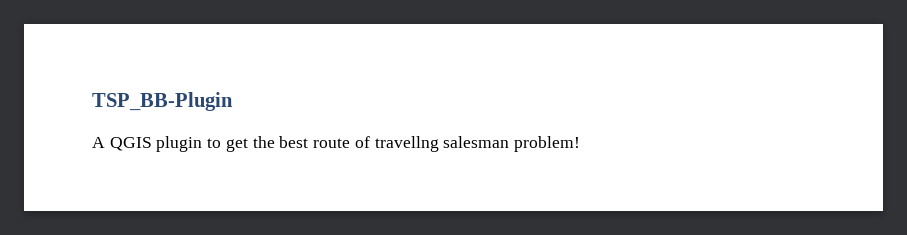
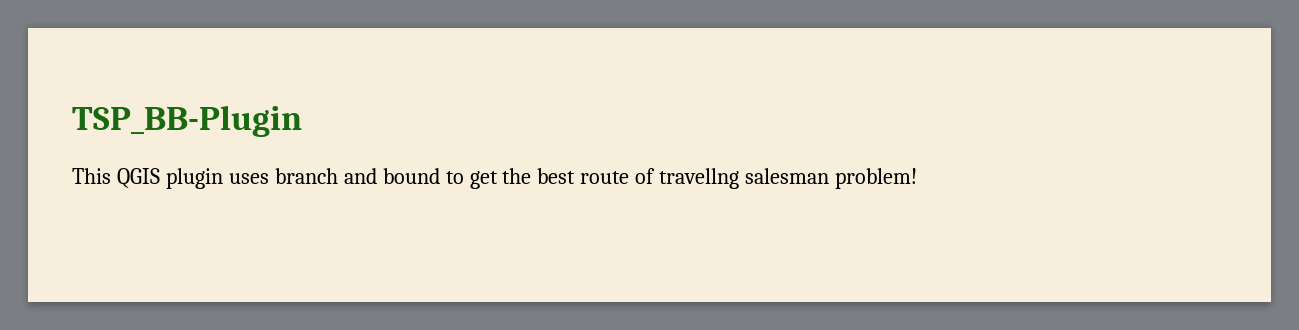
- A QGIS plugin to get the best route of travellng salesman problem!
+ This QGIS plugin uses branch and bound to get the best route of travellng salesman problem!

